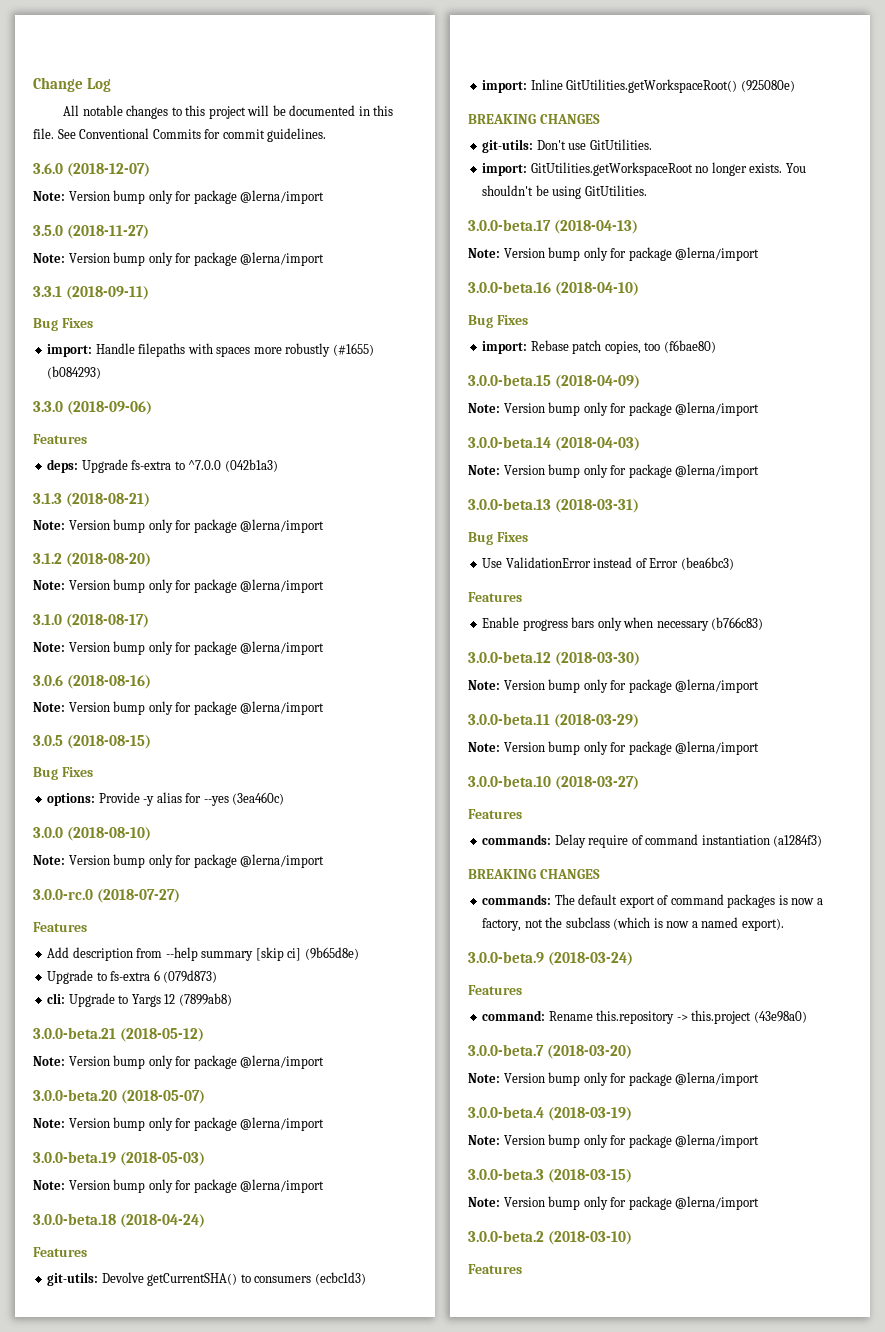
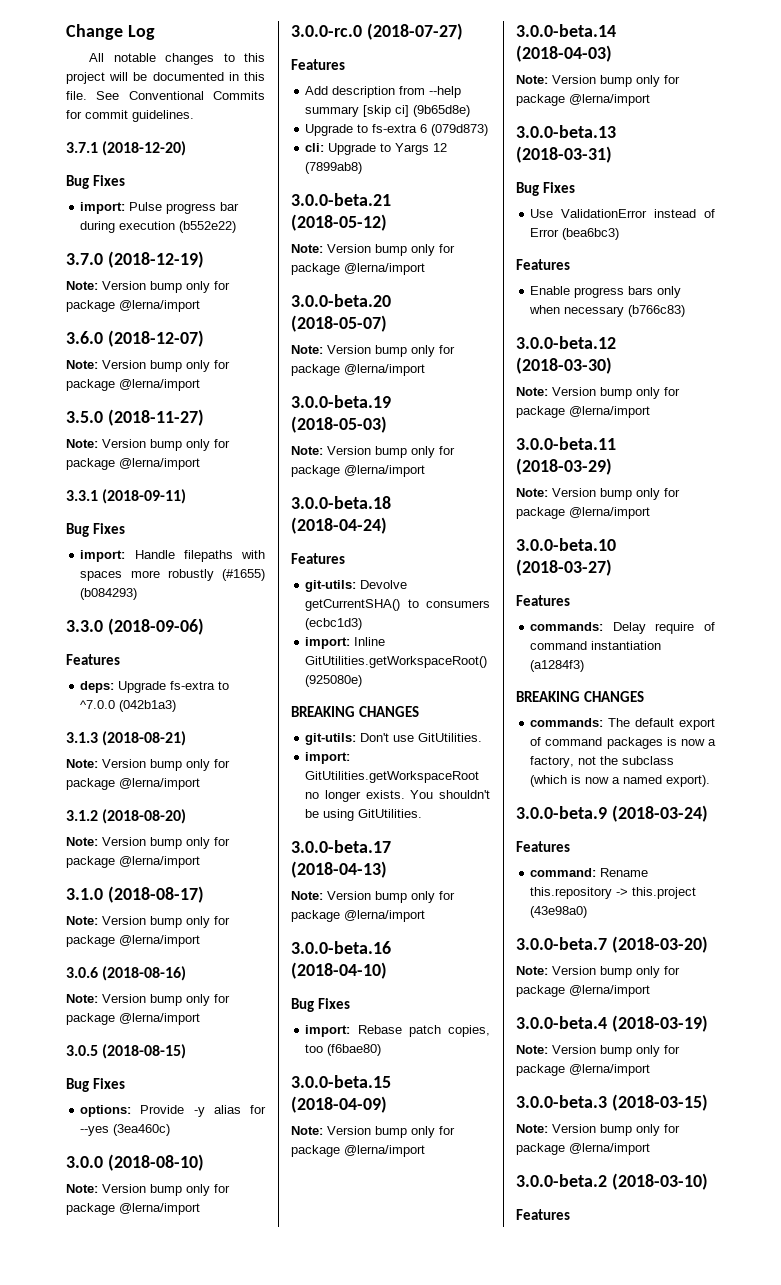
+ 3.7.1 (2018-12-20)
+ Bug Fixes
+ import: Pulse progress bar during execution (b552e22)
+ 3.7.0 (2018-12-19)
+ Note: Version bump only for package @lerna/import

